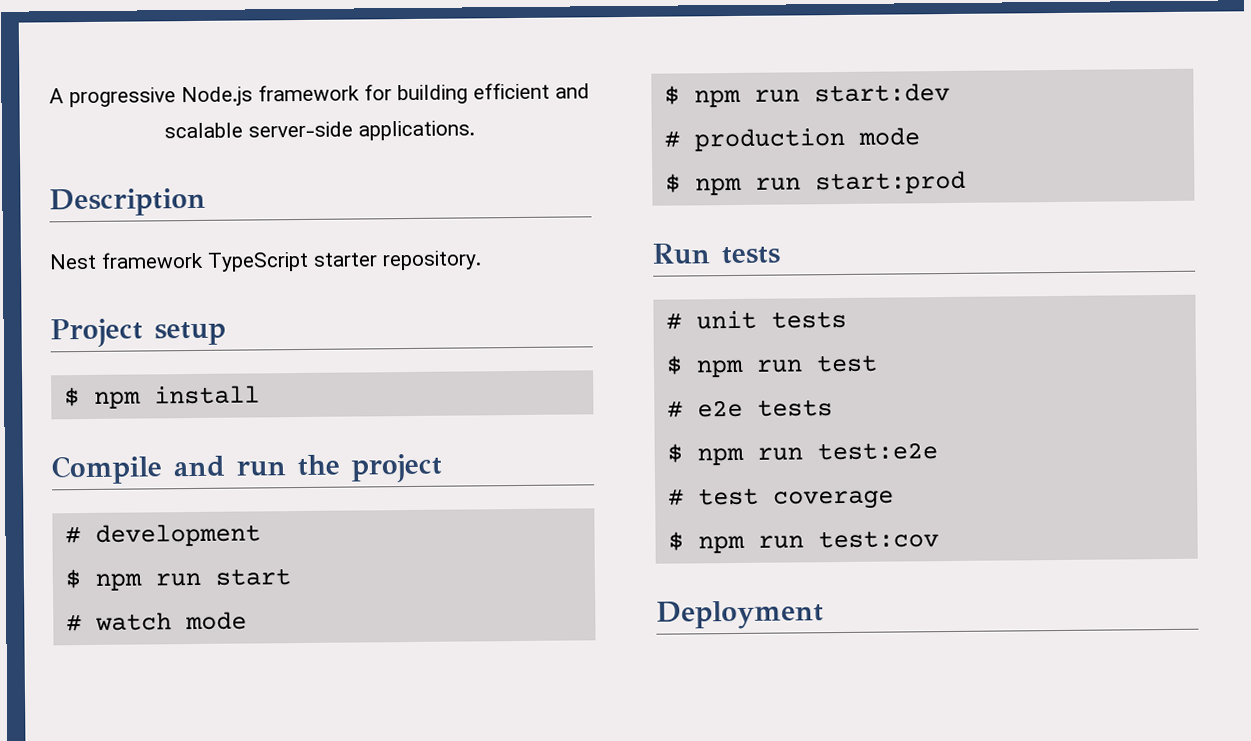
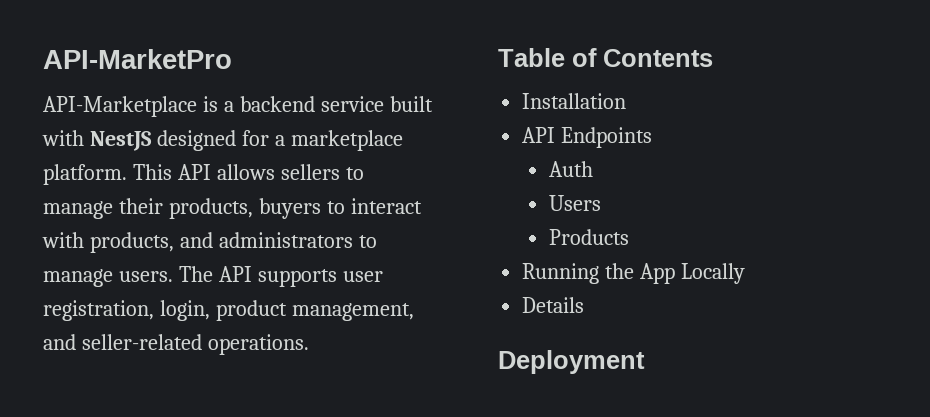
- A progressive Node.js framework for building efficient and scalable server-side applications.
- Description
- Nest framework TypeScript starter repository.
- Project setup
- $ npm install
- Compile and run the project
- # development
- $ npm run start
- # watch mode
- $ npm run start:dev
- # production mode
- $ npm run start:prod
- Run tests
- # unit tests
- $ npm run test
- # e2e tests
- $ npm run test:e2e
- # test coverage
- $ npm run test:cov
+ API-MarketPro
+ API-Marketplace is a backend service built with NestJS designed for a marketplace platform. This API allows sellers to manage their products, buyers to interact with products, and administrators to manage users. The API supports user registration, login, product management, and seller-related operations.
+ Table of Contents
+ Installation
+ API Endpoints
+ Auth
+ Users
+ Products
+ Running the App Locally
+ Details

